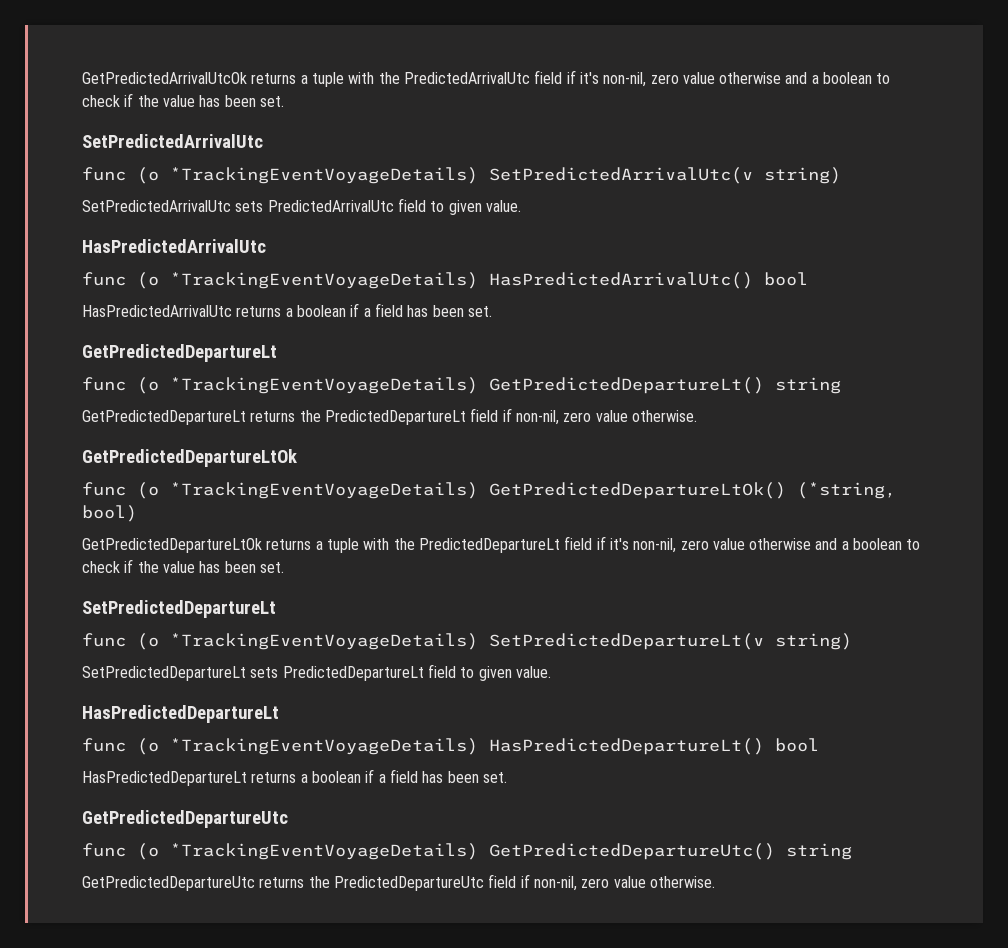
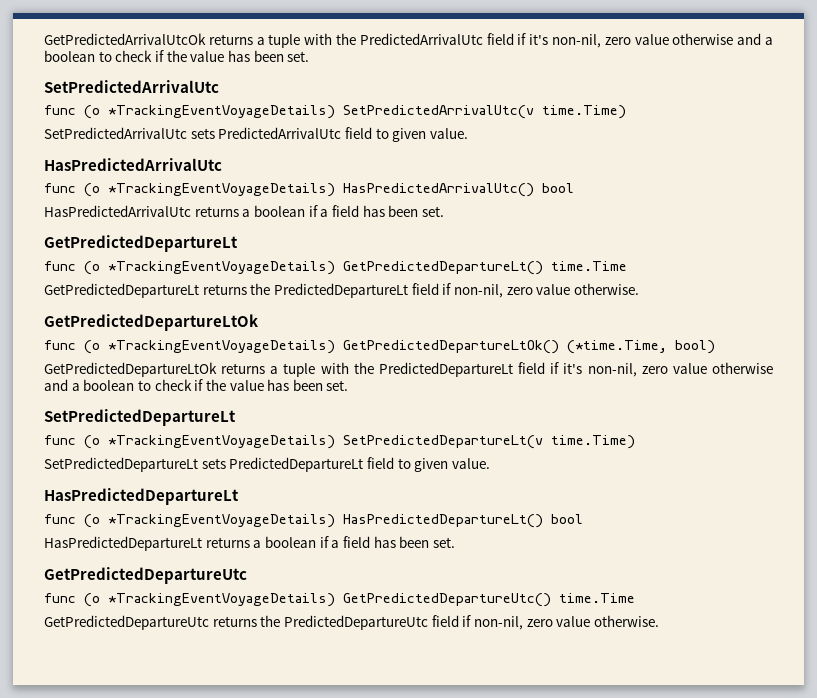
- func (o *TrackingEventVoyageDetails) SetPredictedArrivalUtc(v string)
+ func (o *TrackingEventVoyageDetails) SetPredictedArrivalUtc(v time.Time)
- func (o *TrackingEventVoyageDetails) GetPredictedDepartureLt() string
+ func (o *TrackingEventVoyageDetails) GetPredictedDepartureLt() time.Time
- func (o *TrackingEventVoyageDetails) GetPredictedDepartureLtOk() (*string, bool)
+ func (o *TrackingEventVoyageDetails) GetPredictedDepartureLtOk() (*time.Time, bool)
- func (o *TrackingEventVoyageDetails) SetPredictedDepartureLt(v string)
+ func (o *TrackingEventVoyageDetails) SetPredictedDepartureLt(v time.Time)
- func (o *TrackingEventVoyageDetails) GetPredictedDepartureUtc() string
+ func (o *TrackingEventVoyageDetails) GetPredictedDepartureUtc() time.Time

